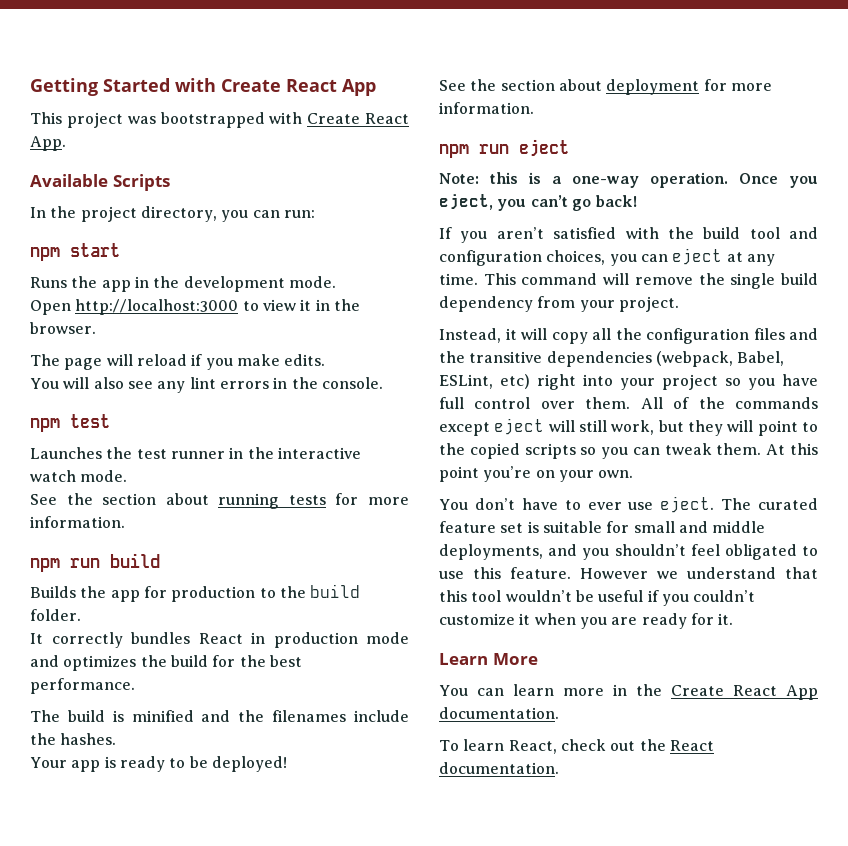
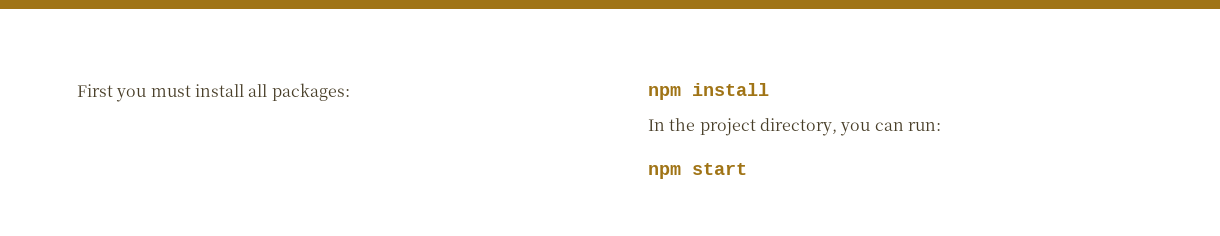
- Getting Started with Create React App
- This project was bootstrapped with Create React App.
- Available Scripts
+ First you must install all packages:
+ npm install
- Runs the app in the development mode.
- Open http://localhost:3000 to view it in the browser.
- The page will reload if you make edits.
- You will also see any lint errors in the console.
- npm test
- Launches the test runner in the interactive watch mode.
- See the section about running tests for more information.
- npm run build
- Builds the app for production to the build folder.
- It correctly bundles React in production mode and optimizes the build for the best performance.
- The build is minified and the filenames include the hashes.
- Your app is ready to be deployed!
- See the section about deployment for more information.
- npm run eject
- Note: this is a one-way operation. Once you eject, you can’t go back!
- If you aren’t satisfied with the build tool and configuration choices, you can eject at any time. This command will remove the single build dependency from your project.
- Instead, it will copy all the configuration files and the transitive dependencies (webpack, Babel, ESLint, etc) right into your project so you have full control over them. All of the commands except eject will still work, but they will point to the copied scripts so you can tweak them. At this point you’re on your own.
- You don’t have to ever use eject. The curated feature set is suitable for small and middle deployments, and you shouldn’t feel obligated to use this feature. However we understand that this tool wouldn’t be useful if you couldn’t customize it when you are ready for it.
- Learn More
- You can learn more in the Create React App documentation.
- To learn React, check out the React documentation.

